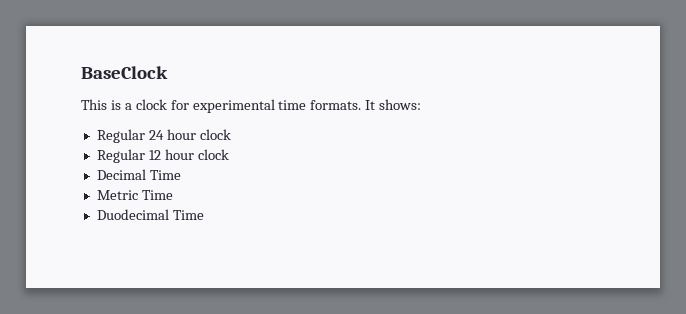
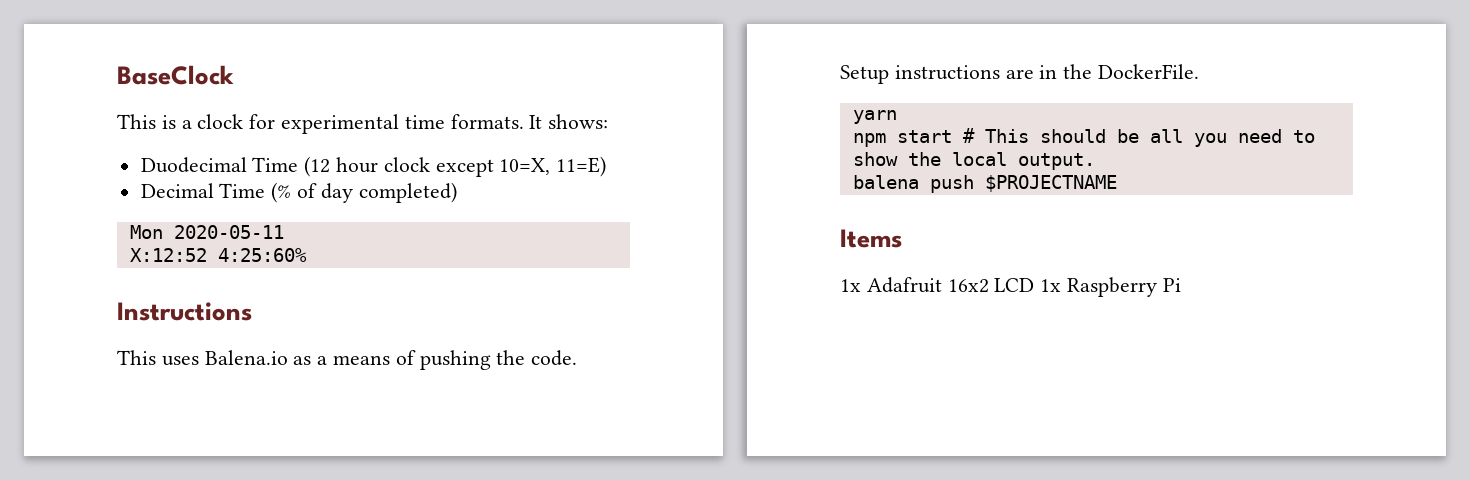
- Regular 24 hour clock
- Regular 12 hour clock
- Decimal Time
- Metric Time
- Duodecimal Time
+ Duodecimal Time (12 hour clock except 10=X, 11=E)
+ Decimal Time (% of day completed)
+ Mon 2020-05-11
+ X:12:52 4:25:60%
+ Instructions
+ This uses Balena.io as a means of pushing the code. Setup instructions are in the DockerFile.
+ yarn
+ npm start # This should be all you need to show the local output.
+ balena push $PROJECTNAME
+ Items
+ 1x Adafruit 16x2 LCD 1x Raspberry Pi

